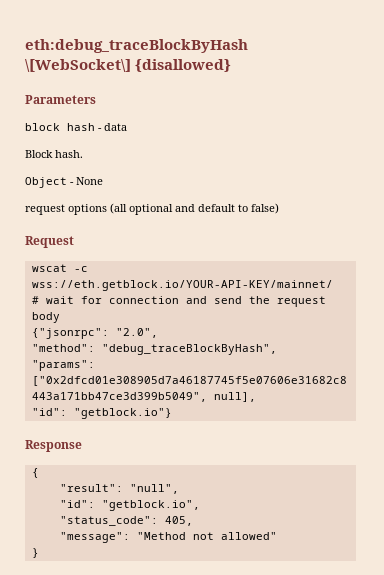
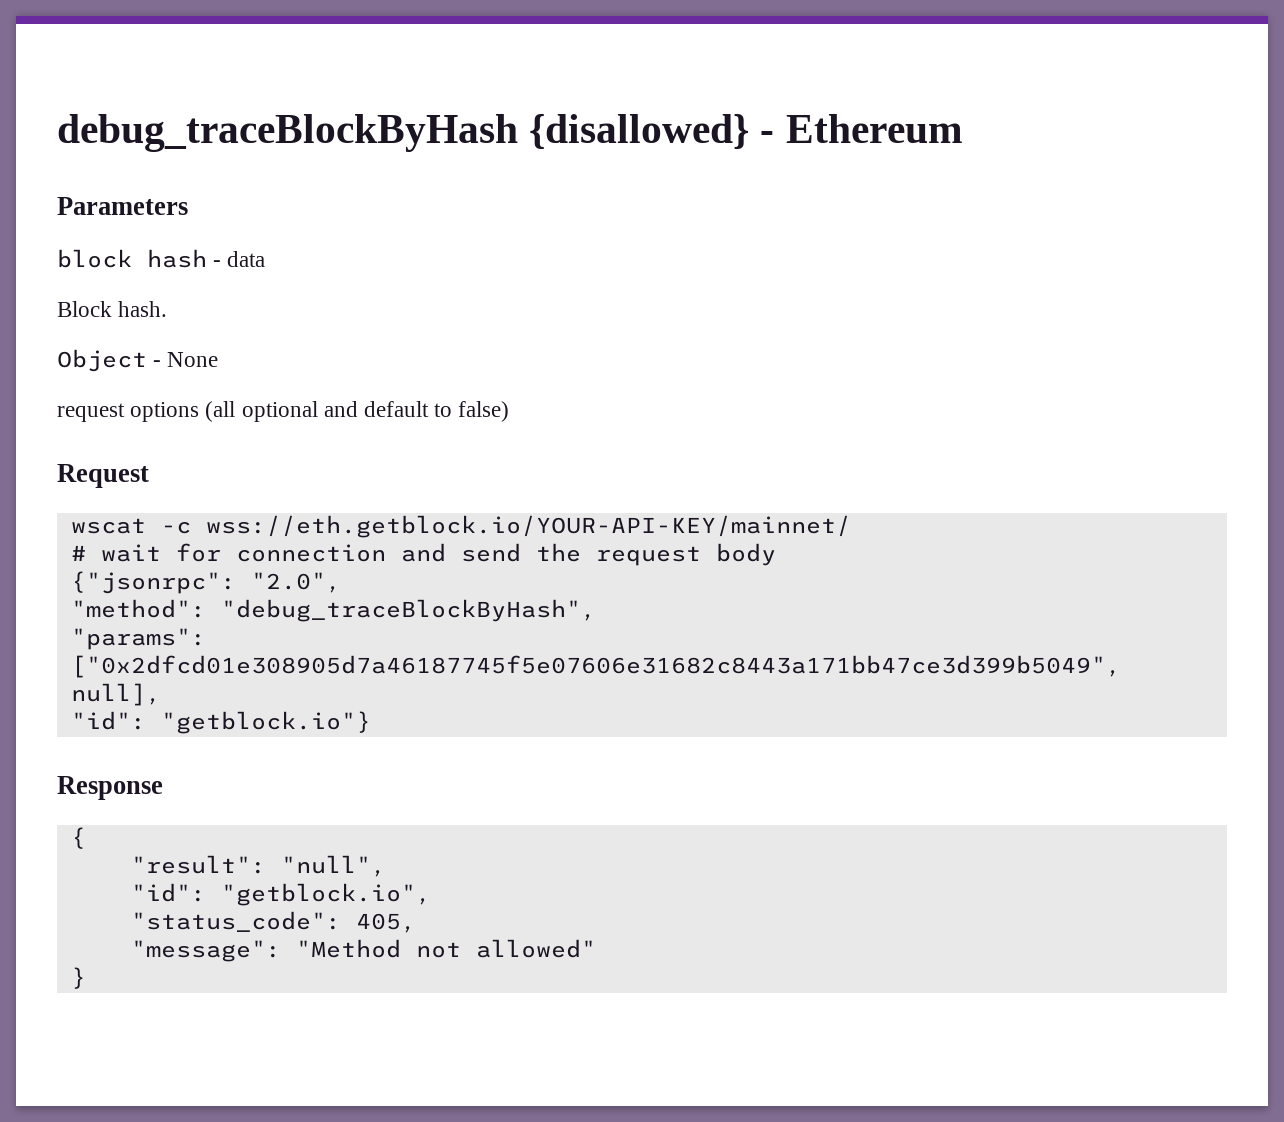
- eth:debug_traceBlockByHash \[WebSocket\] {disallowed}
+ debug_traceBlockByHash {disallowed} - Ethereum

